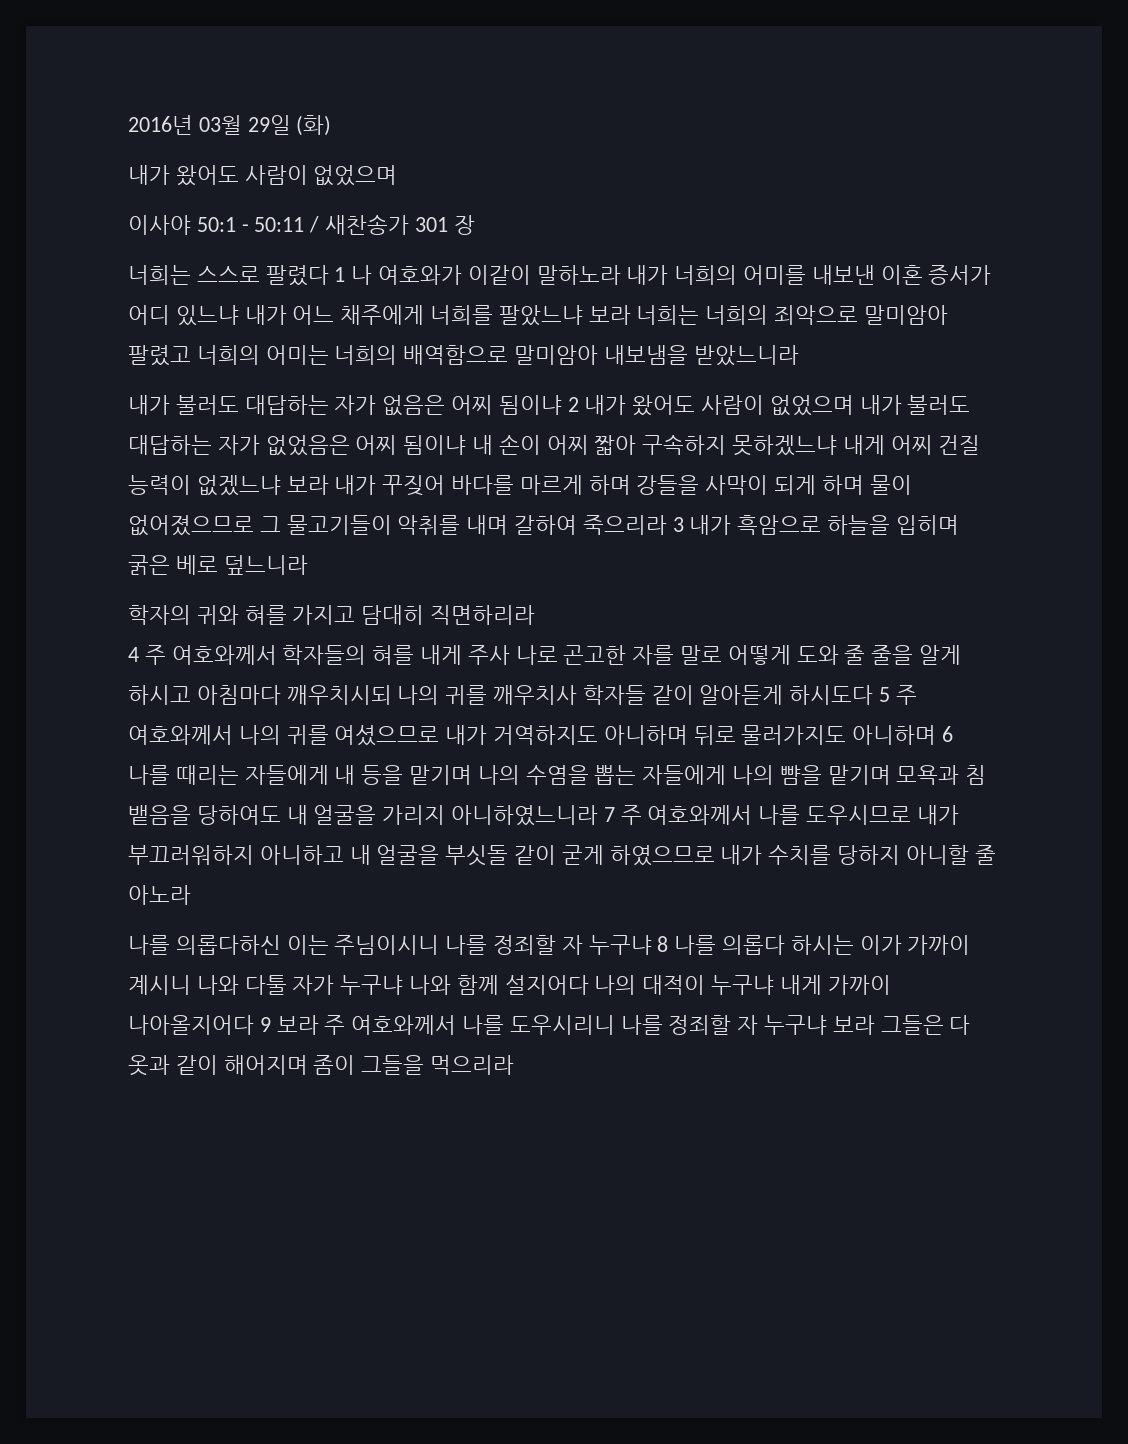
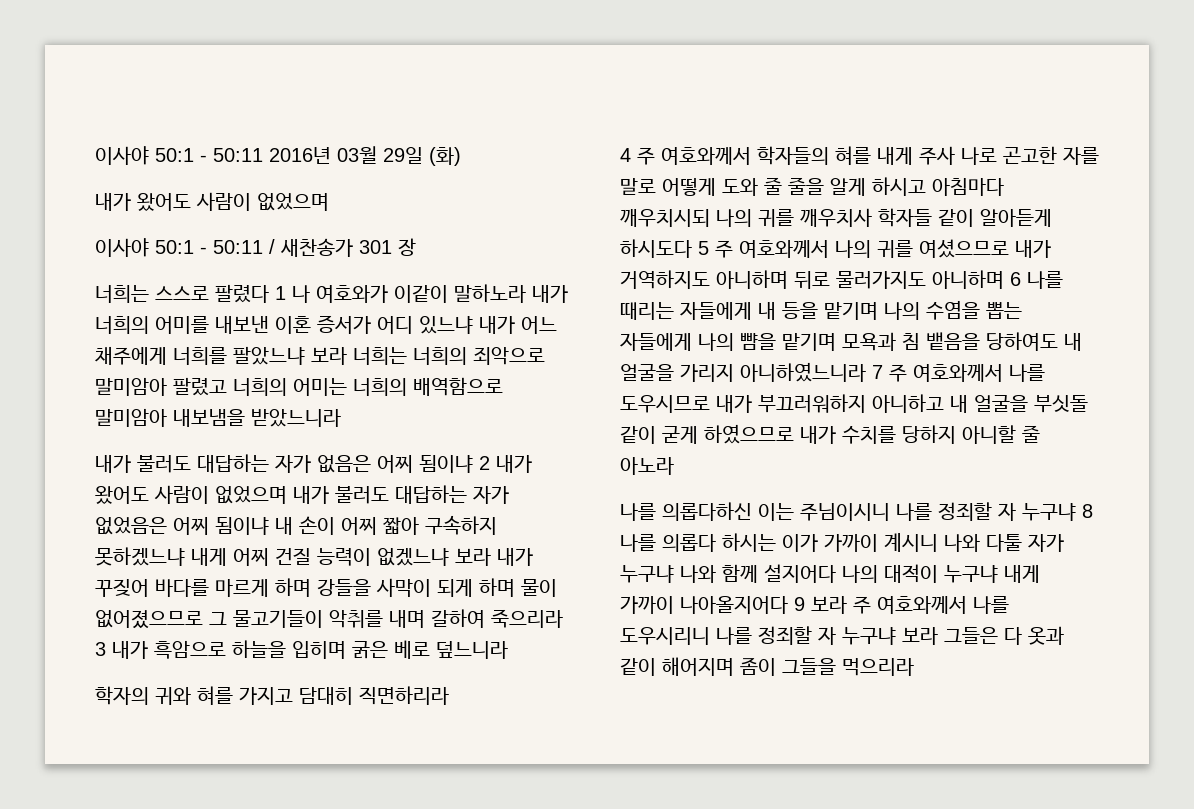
- 2016년 03월 29일 (화)
+ 이사야 50:1 - 50:11 2016년 03월 29일 (화)

